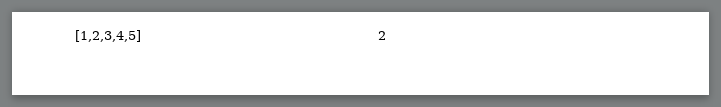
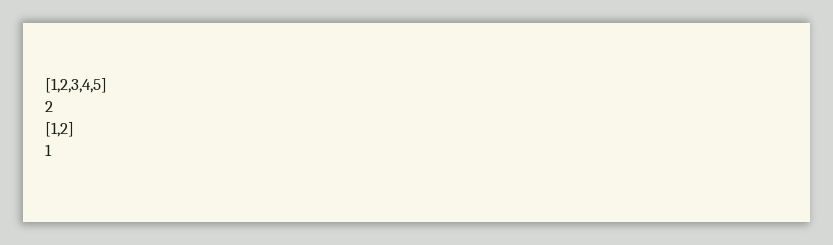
+ [1,2]
+ 1

